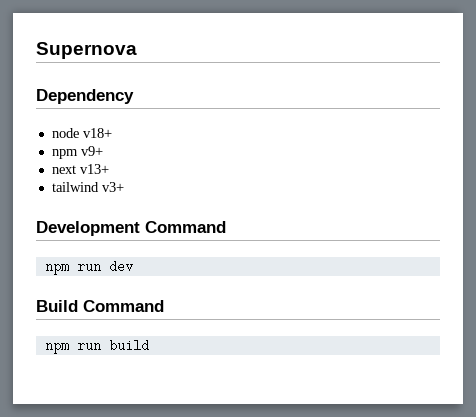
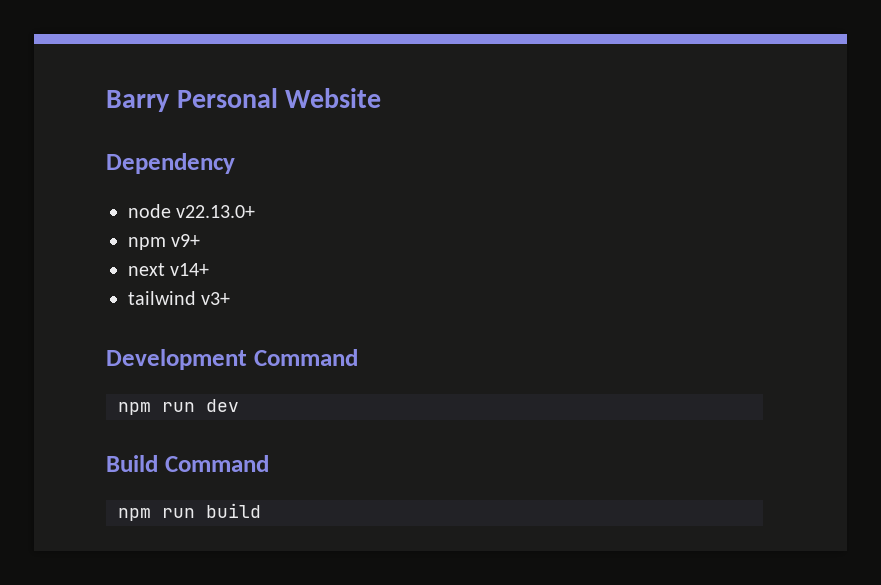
- Supernova
+ Barry Personal Website
- node v18+
+ node v22.13.0+
- next v13+
+ next v14+

